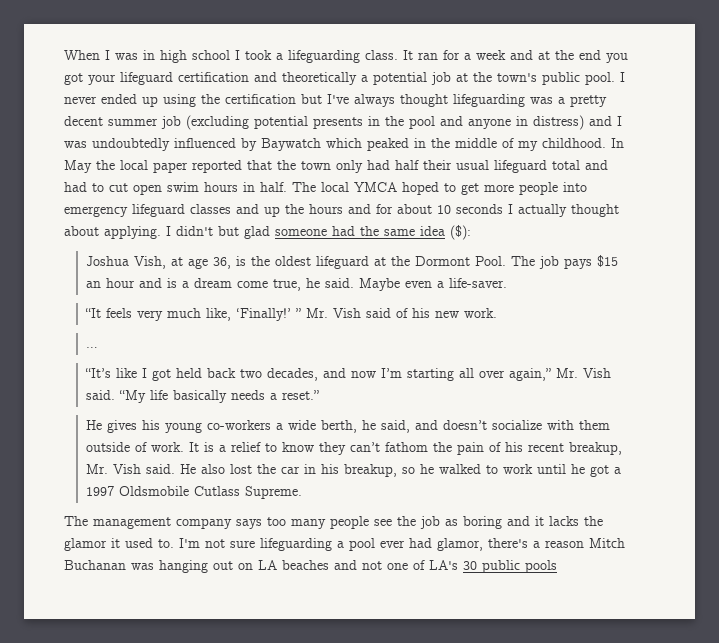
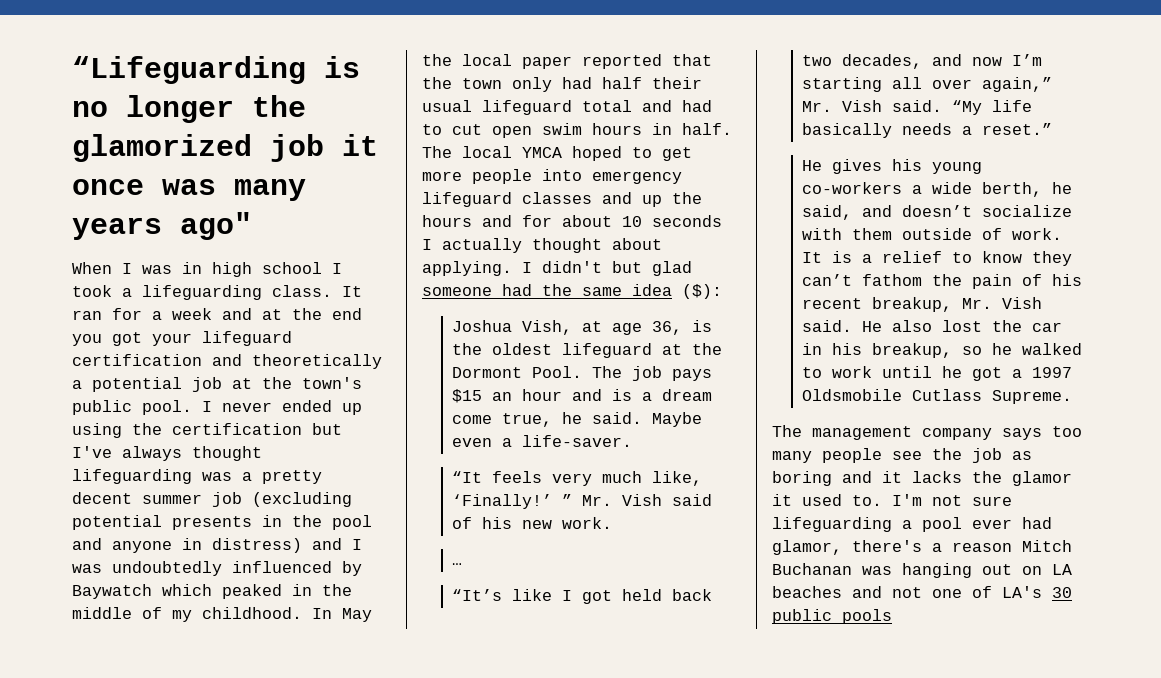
+ “Lifeguarding is no longer the glamorized job it once was many years ago"

